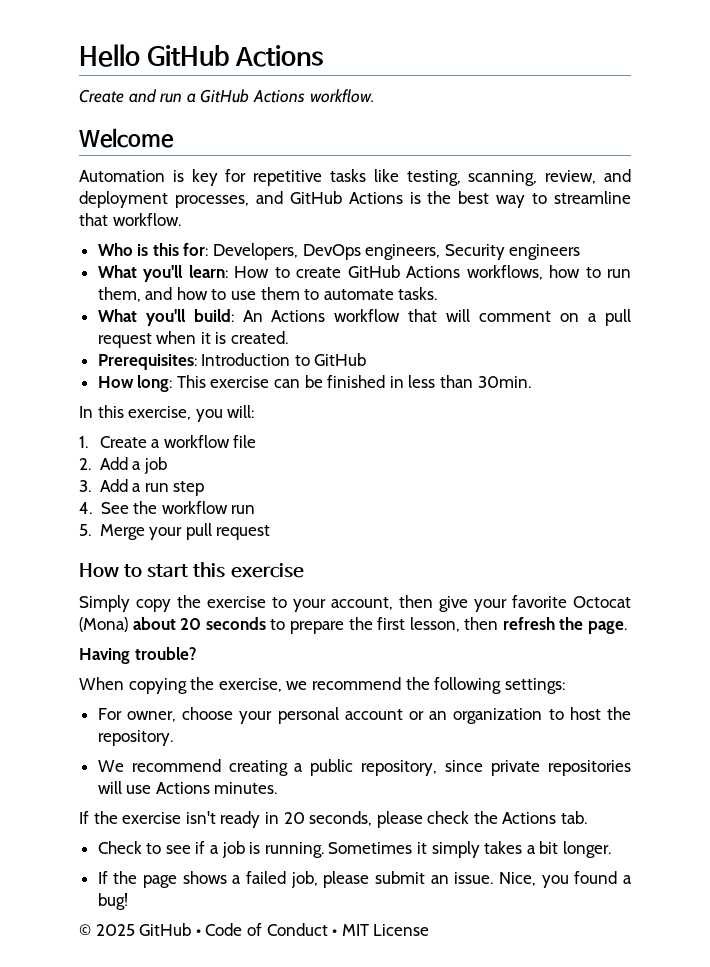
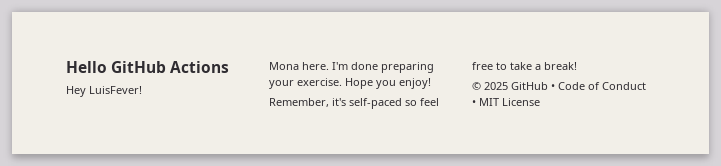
- Create and run a GitHub Actions workflow.
- Welcome
- Automation is key for repetitive tasks like testing, scanning, review, and deployment processes, and GitHub Actions is the best way to streamline that workflow.
- Who is this for: Developers, DevOps engineers, Security engineers
- What you'll learn: How to create GitHub Actions workflows, how to run them, and how to use them to automate tasks.
- What you'll build: An Actions workflow that will comment on a pull request when it is created.
- Prerequisites: Introduction to GitHub
- How long: This exercise can be finished in less than 30min.
- In this exercise, you will:
- 1. Create a workflow file
- 2. Add a job
- 3. Add a run step
- 4. See the workflow run
- 5. Merge your pull request
- How to start this exercise
- Simply copy the exercise to your account, then give your favorite Octocat (Mona) about 20 seconds to prepare the first lesson, then refresh the page.
- Having trouble?
- When copying the exercise, we recommend the following settings:
- For owner, choose your personal account or an organization to host the repository.
- We recommend creating a public repository, since private repositories will use Actions minutes.
- If the exercise isn't ready in 20 seconds, please check the Actions tab.
- Check to see if a job is running. Sometimes it simply takes a bit longer.
- If the page shows a failed job, please submit an issue. Nice, you found a bug!
+ Hey LuisFever!
+ Mona here. I'm done preparing your exercise. Hope you enjoy!
+ Remember, it's self-paced so feel free to take a break!

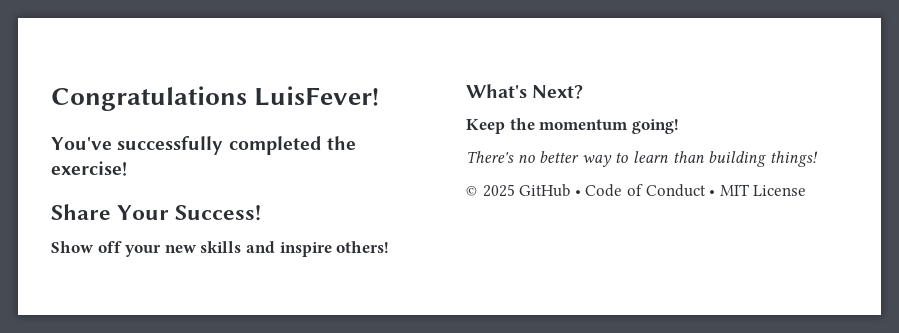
- Hello GitHub Actions
- Hey LuisFever!
- Mona here. I'm done preparing your exercise. Hope you enjoy!
- Remember, it's self-paced so feel free to take a break!
+ Congratulations LuisFever!
+ You've successfully completed the exercise!
+ Share Your Success!
+ Show off your new skills and inspire others!
+ What's Next?
+ Keep the momentum going!
+ There's no better way to learn than building things!

